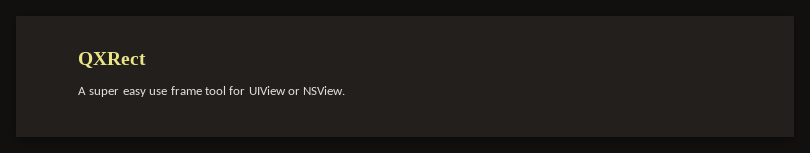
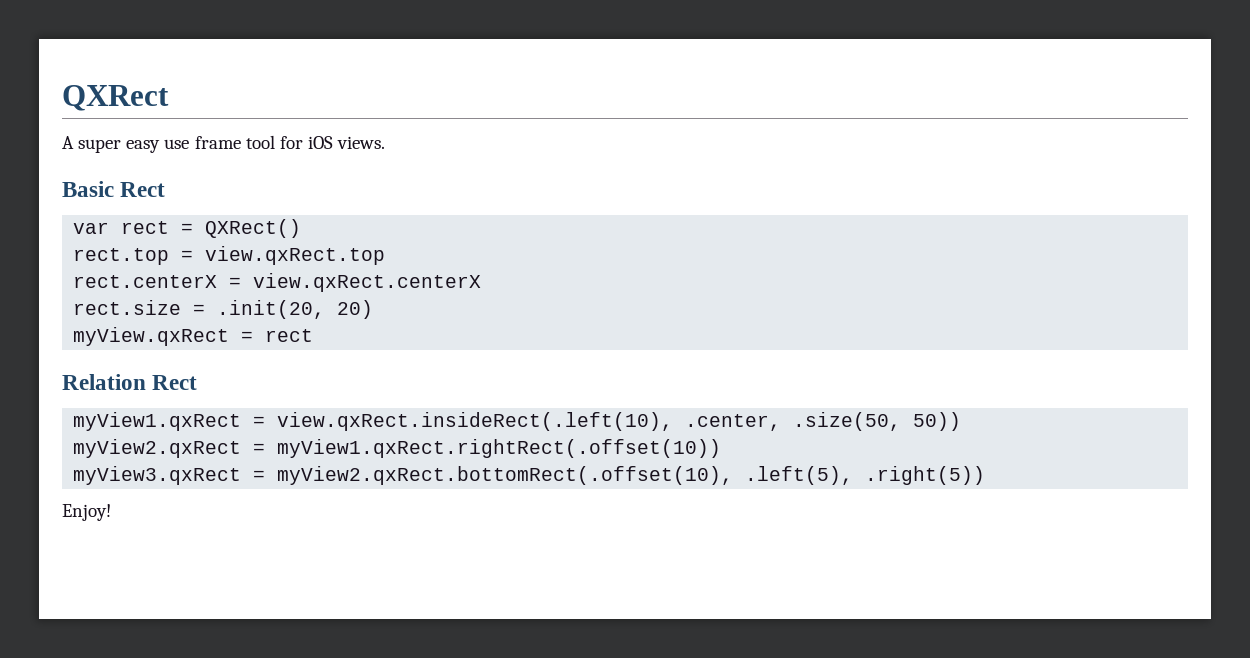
- A super easy use frame tool for UIView or NSView.
+ A super easy use frame tool for iOS views.
+ Basic Rect
+ var rect = QXRect()
+ rect.top = view.qxRect.top
+ rect.centerX = view.qxRect.centerX
+ rect.size = .init(20, 20)
+ myView.qxRect = rect
+ Relation Rect
+ myView1.qxRect = view.qxRect.insideRect(.left(10), .center, .size(50, 50))
+ myView2.qxRect = myView1.qxRect.rightRect(.offset(10))
+ myView3.qxRect = myView2.qxRect.bottomRect(.offset(10), .left(5), .right(5))
+ Enjoy!

